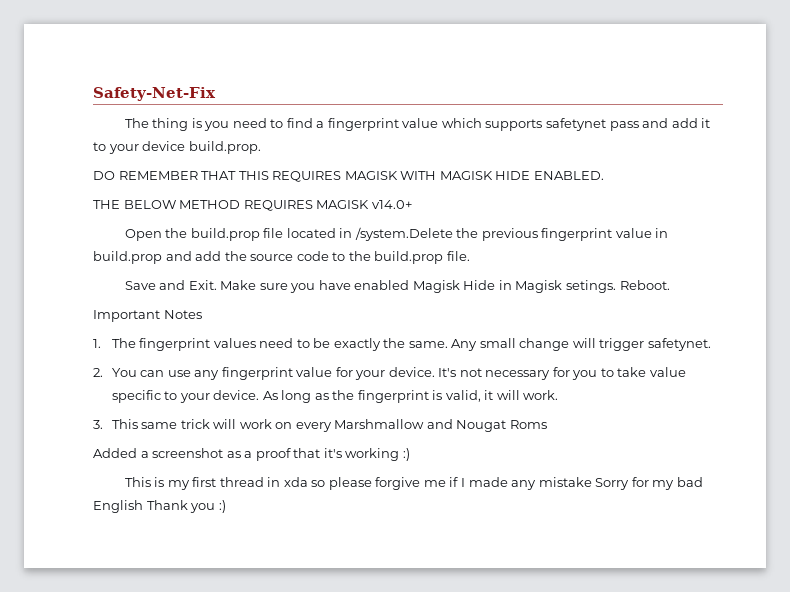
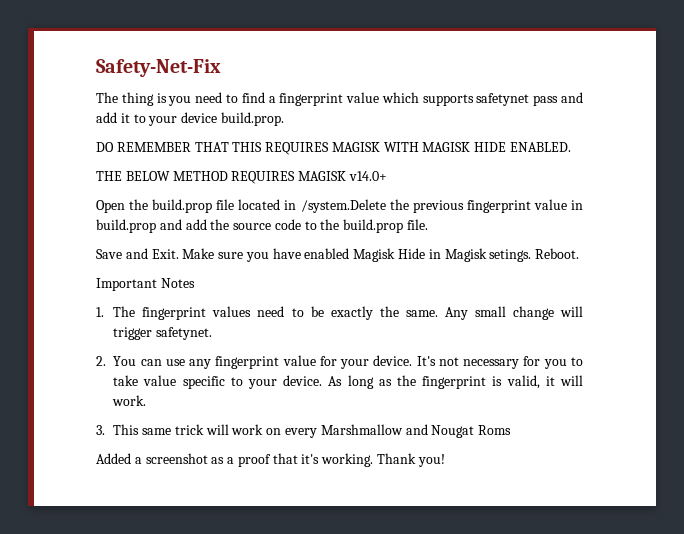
- Added a screenshot as a proof that it's working :)
- This is my first thread in xda so please forgive me if I made any mistake Sorry for my bad English Thank you :)
+ Added a screenshot as a proof that it's working. Thank you!

